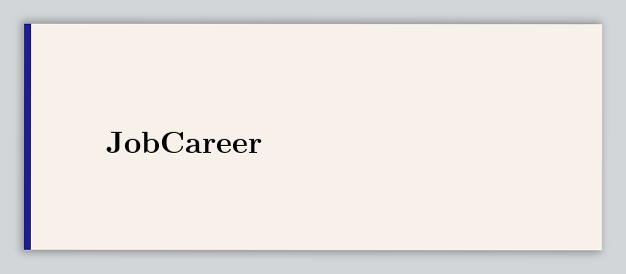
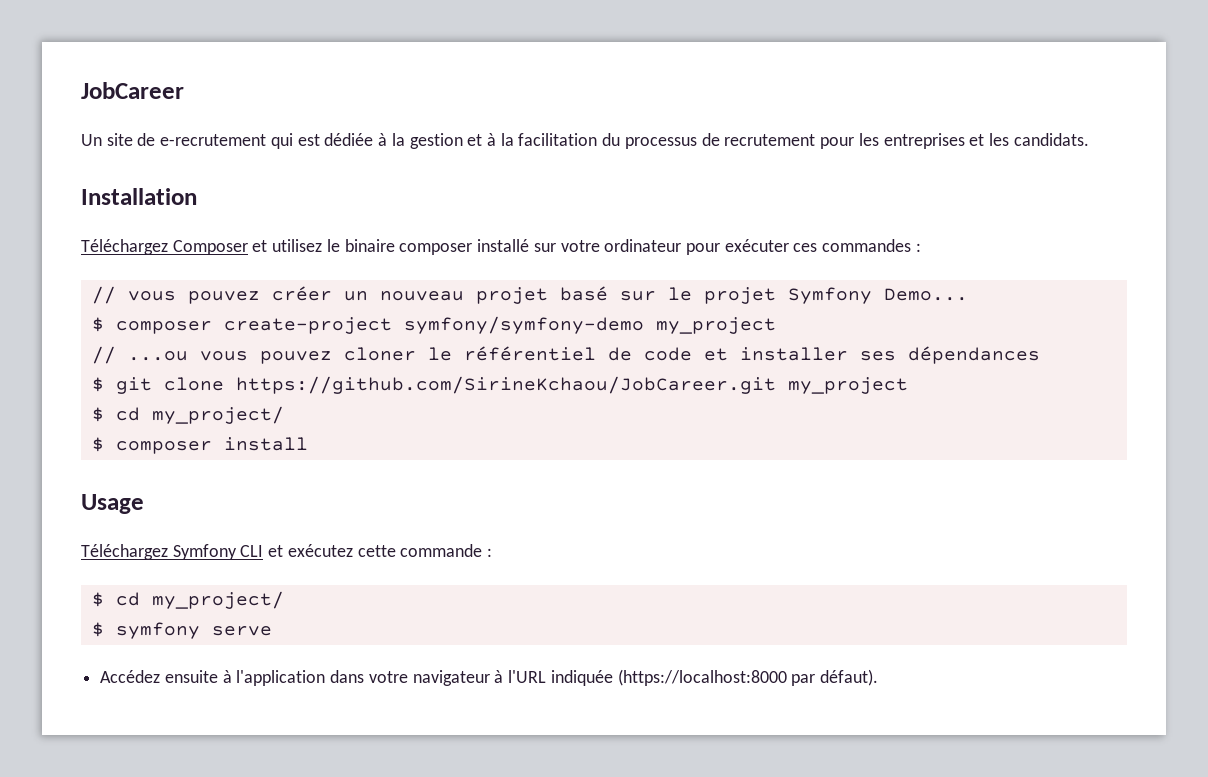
+ Un site de e-recrutement qui est dédiée à la gestion et à la facilitation du processus de recrutement pour les entreprises et les candidats.
+ Installation
+ Téléchargez Composer et utilisez le binaire composer installé sur votre ordinateur pour exécuter ces commandes :
+ // vous pouvez créer un nouveau projet basé sur le projet Symfony Demo...
+ $ composer create-project symfony/symfony-demo my_project
+ // ...ou vous pouvez cloner le référentiel de code et installer ses dépendances
+ $ git clone https://github.com/SirineKchaou/JobCareer.git my_project
+ $ cd my_project/
+ $ composer install
+ Usage
+ Téléchargez Symfony CLI et exécutez cette commande :
+ $ cd my_project/
+ $ symfony serve
+ Accédez ensuite à l'application dans votre navigateur à l'URL indiquée (https://localhost:8000 par défaut).

